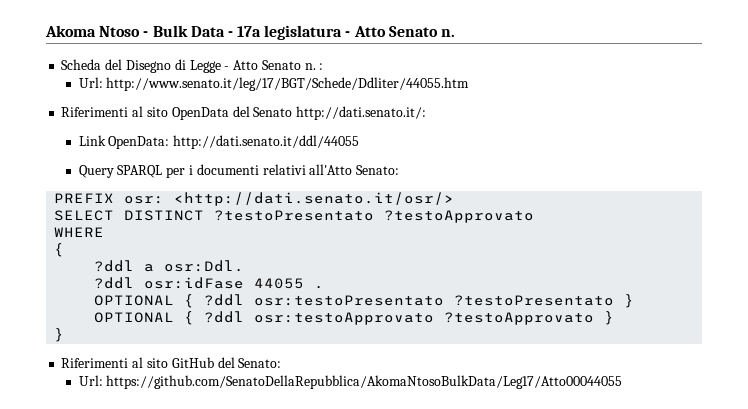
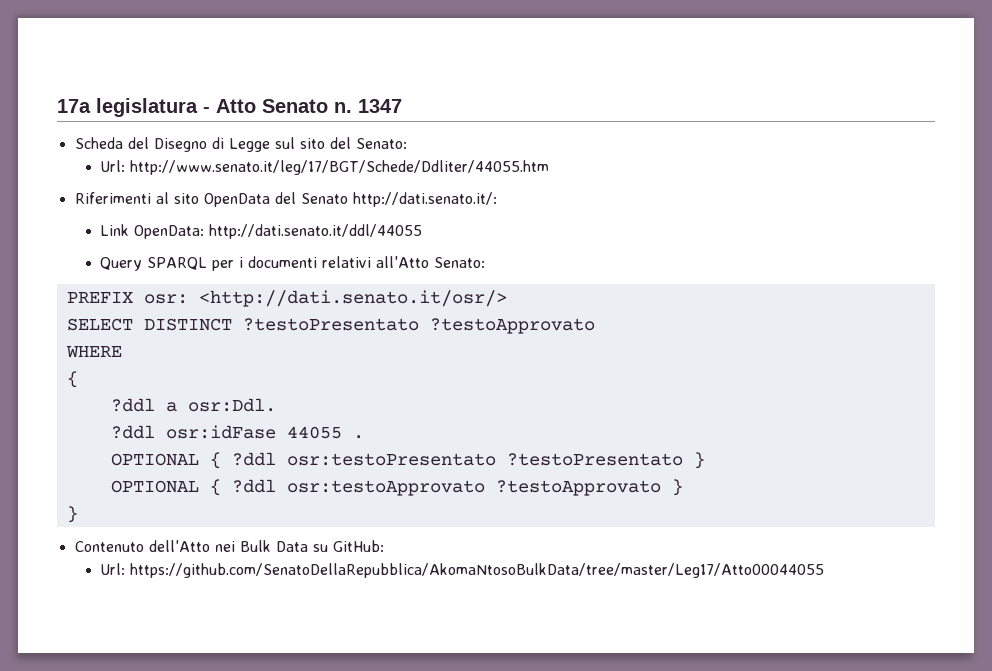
- Akoma Ntoso - Bulk Data - 17a legislatura - Atto Senato n.
+ 17a legislatura - Atto Senato n. 1347
- Scheda del Disegno di Legge - Atto Senato n. :
+ Scheda del Disegno di Legge sul sito del Senato:
- Riferimenti al sito GitHub del Senato:
- Url: https://github.com/SenatoDellaRepubblica/AkomaNtosoBulkData/Leg17/Atto00044055
+ Contenuto dell'Atto nei Bulk Data su GitHub:
+ Url: https://github.com/SenatoDellaRepubblica/AkomaNtosoBulkData/tree/master/Leg17/Atto00044055

